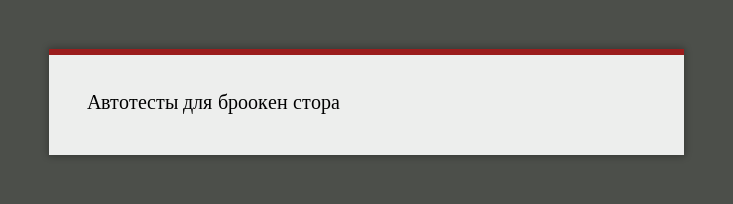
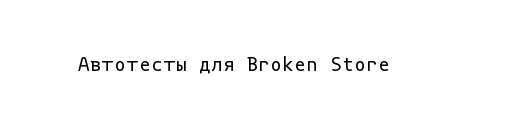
- Автотесты для броокен стора
+ Автотесты для Broken Store

